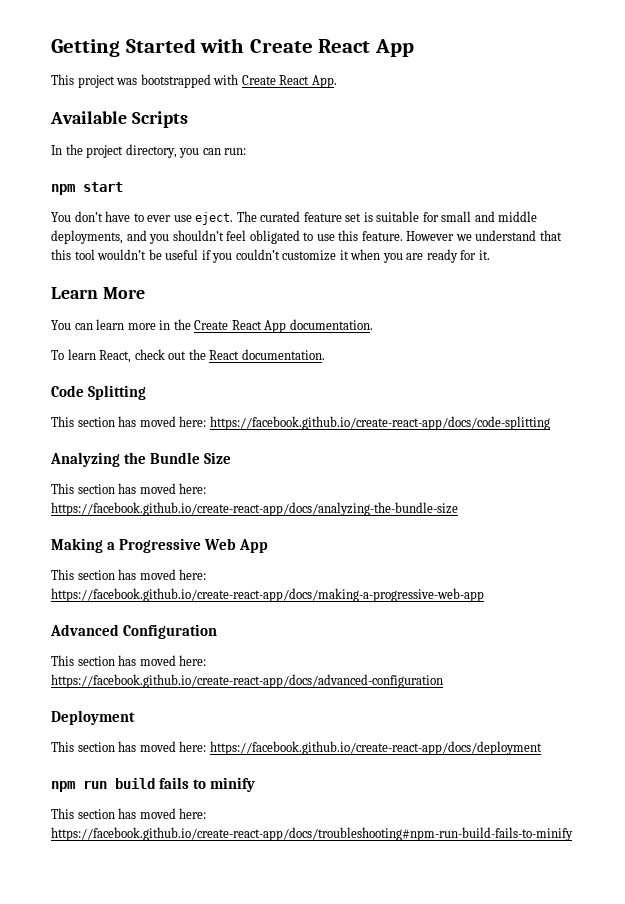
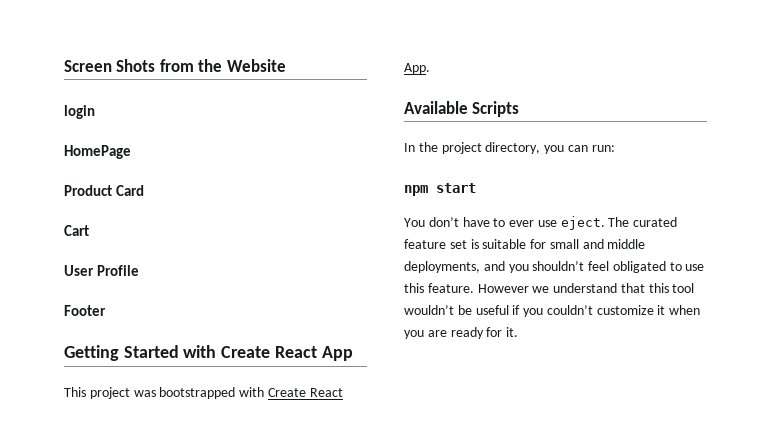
+ Screen Shots from the Website
+ login
+ HomePage
+ Product Card
+ Cart
+ User Profile
+ Footer
- Learn More
- You can learn more in the Create React App documentation.
- To learn React, check out the React documentation.
- Code Splitting
- This section has moved here: https://facebook.github.io/create-react-app/docs/code-splitting
- Analyzing the Bundle Size
- This section has moved here: https://facebook.github.io/create-react-app/docs/analyzing-the-bundle-size
- Making a Progressive Web App
- This section has moved here: https://facebook.github.io/create-react-app/docs/making-a-progressive-web-app
- Advanced Configuration
- This section has moved here: https://facebook.github.io/create-react-app/docs/advanced-configuration
- Deployment
- This section has moved here: https://facebook.github.io/create-react-app/docs/deployment
- npm run build fails to minify
- This section has moved here: https://facebook.github.io/create-react-app/docs/troubleshooting#npm-run-build-fails-to-minify

